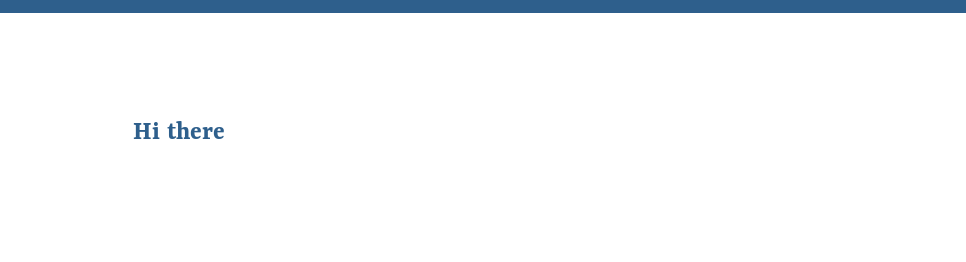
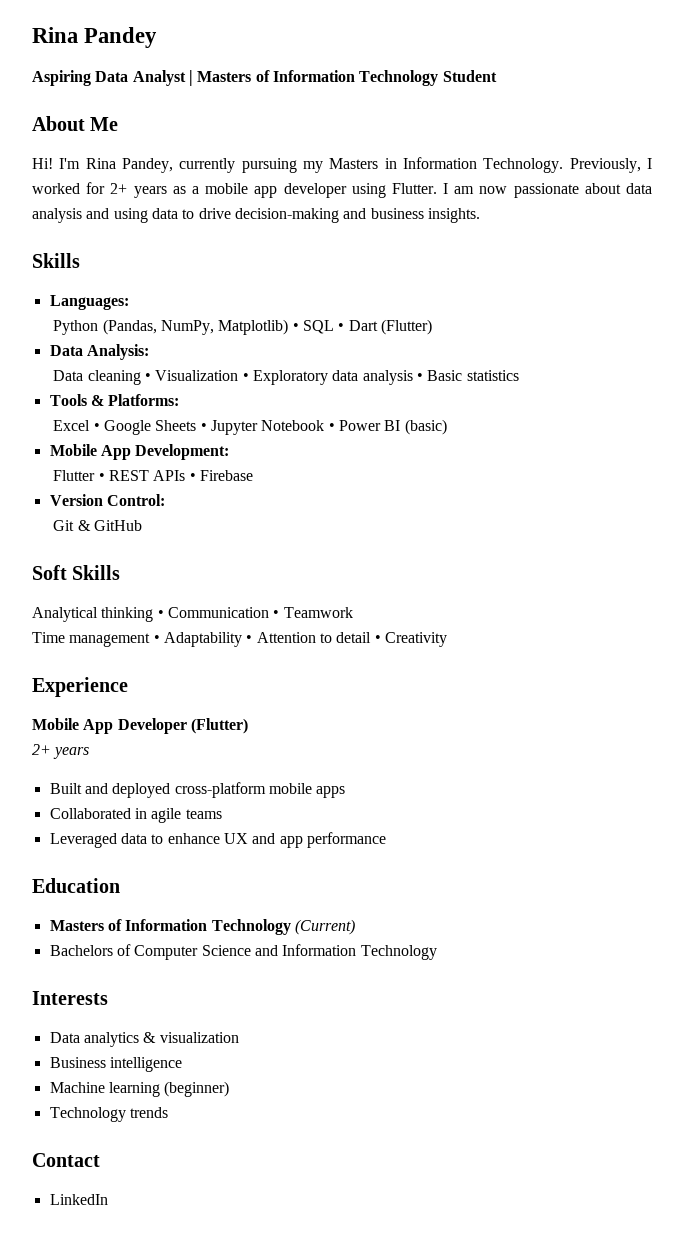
- Hi there
+ Rina Pandey
+ Aspiring Data Analyst | Masters of Information Technology Student
+ About Me
+ Hi! I'm Rina Pandey, currently pursuing my Masters in Information Technology. Previously, I worked for 2+ years as a mobile app developer using Flutter. I am now passionate about data analysis and using data to drive decision-making and business insights.
+ Skills
+ Languages:
+ Python (Pandas, NumPy, Matplotlib) • SQL • Dart (Flutter)
+ Data Analysis:
+ Data cleaning • Visualization • Exploratory data analysis • Basic statistics
+ Tools & Platforms:
+ Excel • Google Sheets • Jupyter Notebook • Power BI (basic)
+ Mobile App Development:
+ Flutter • REST APIs • Firebase
+ Version Control:
+ Git & GitHub
+ Soft Skills
+ Analytical thinking • Communication • Teamwork
+ Time management • Adaptability • Attention to detail • Creativity
+ Experience
+ Mobile App Developer (Flutter)
+ 2+ years
+ Built and deployed cross-platform mobile apps
+ Collaborated in agile teams
+ Leveraged data to enhance UX and app performance
+ Education
+ Masters of Information Technology (Current)
+ Bachelors of Computer Science and Information Technology
+ Interests
+ Data analytics & visualization
+ Business intelligence
+ Machine learning (beginner)
+ Technology trends
+ Contact
+ LinkedIn

